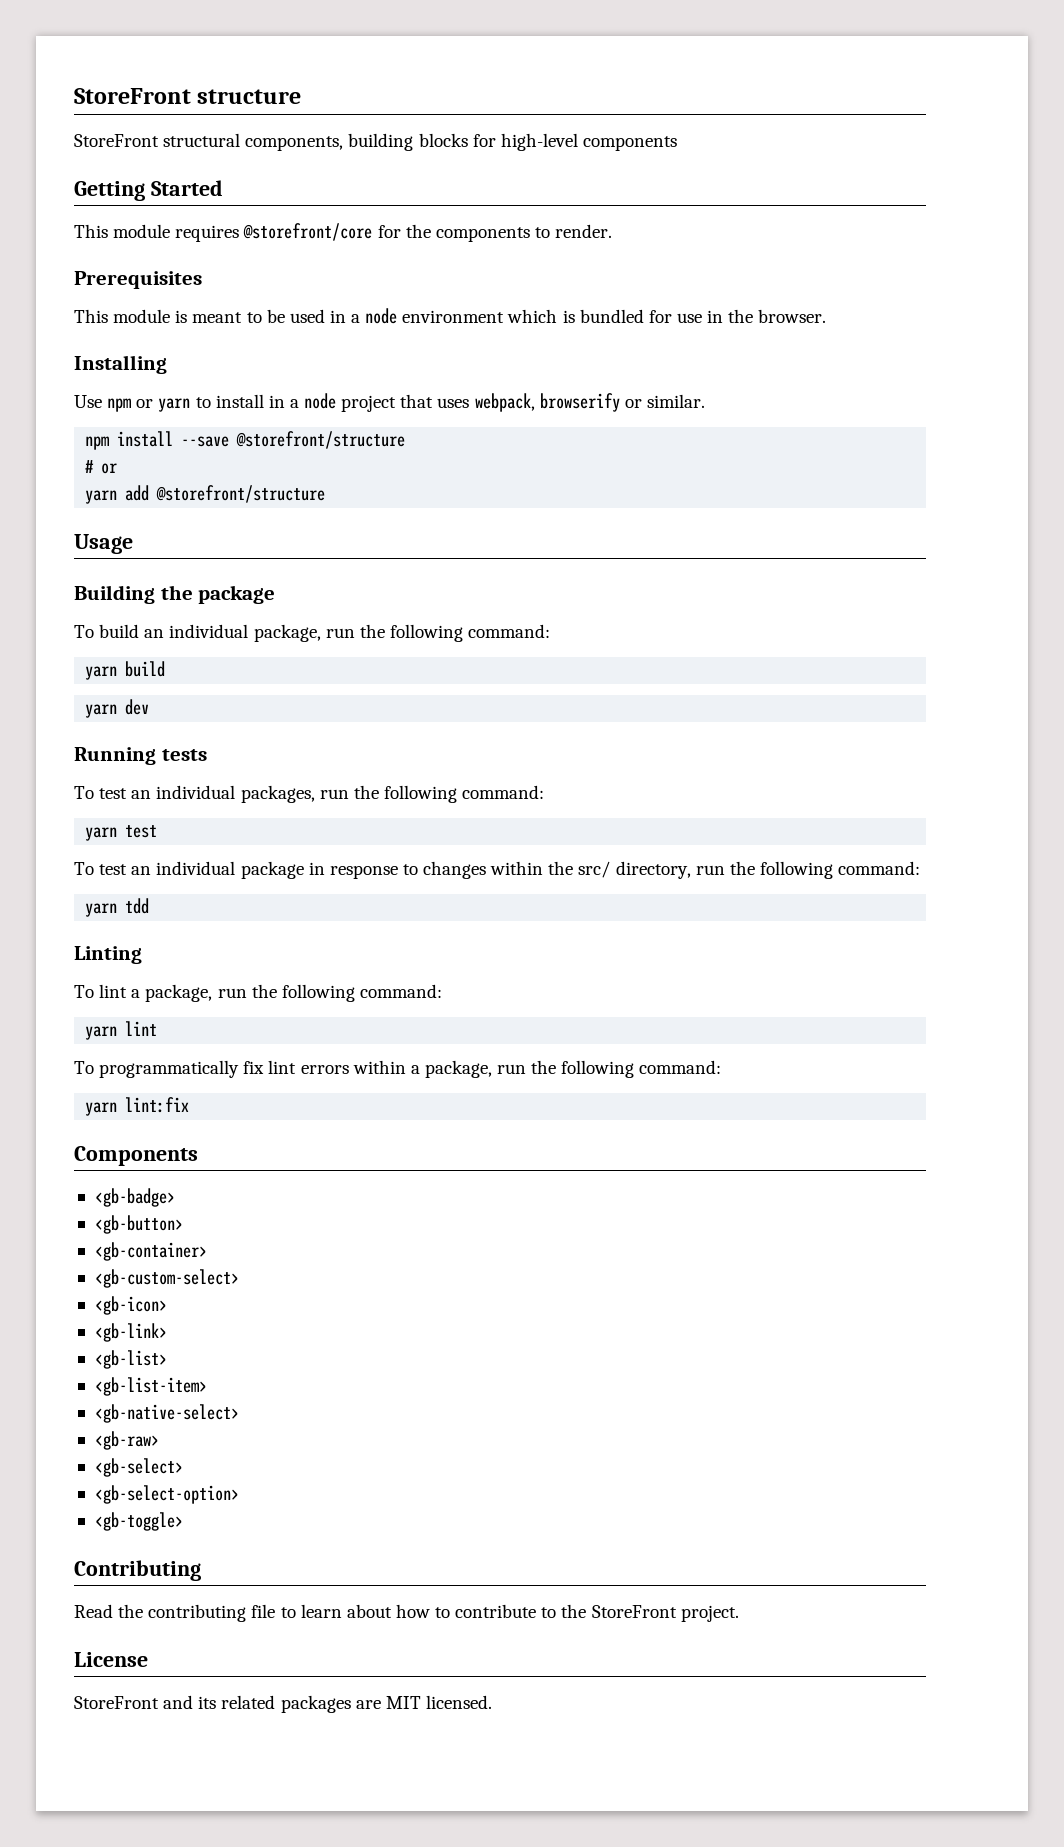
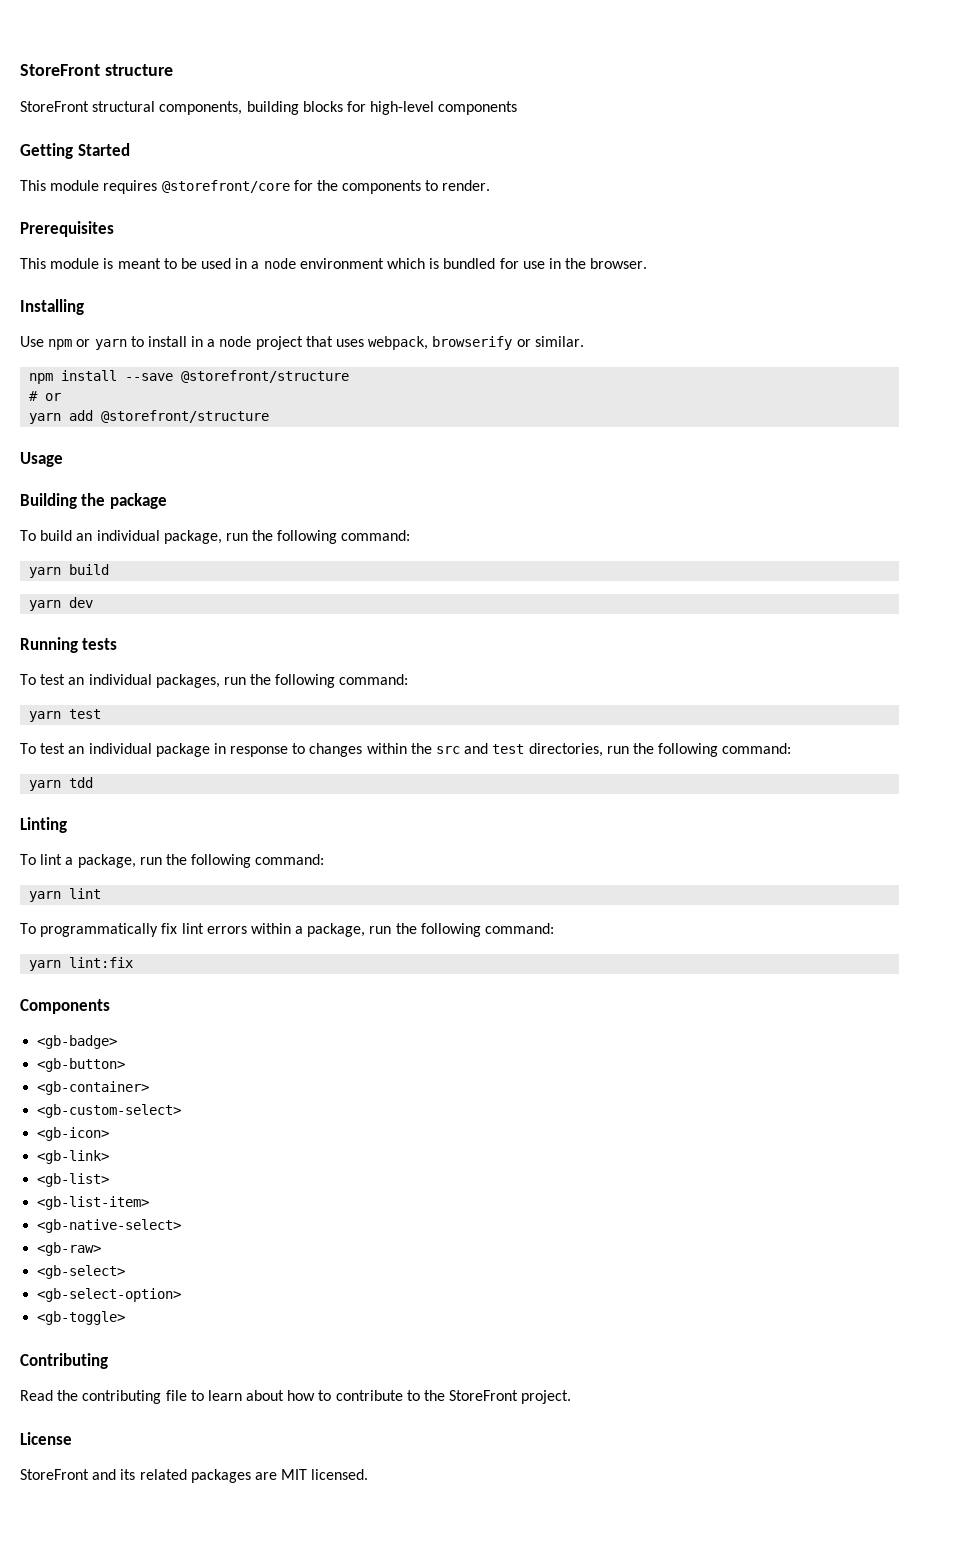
- To test an individual package in response to changes within the src/ directory, run the following command:
+ To test an individual package in response to changes within the src and test directories, run the following command:

